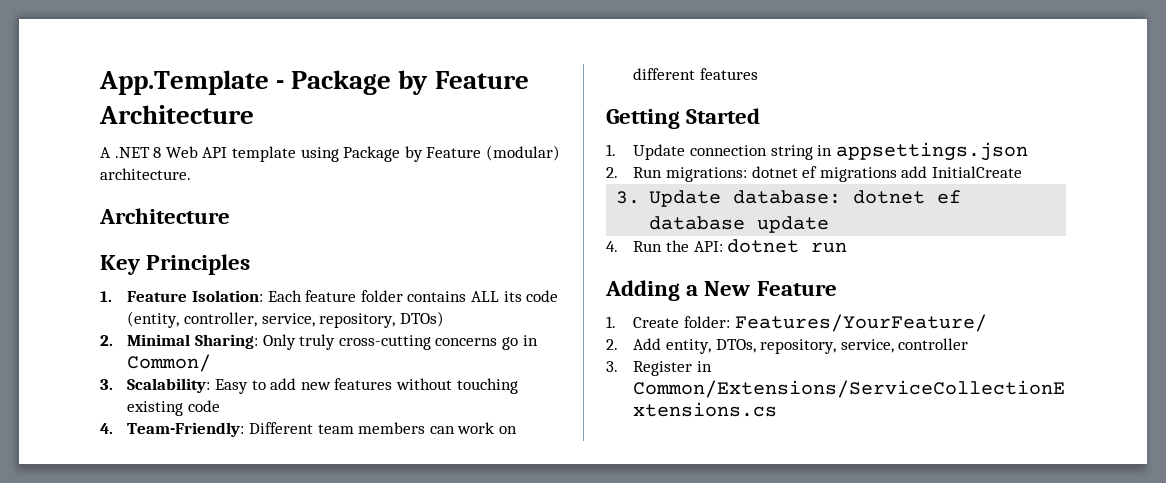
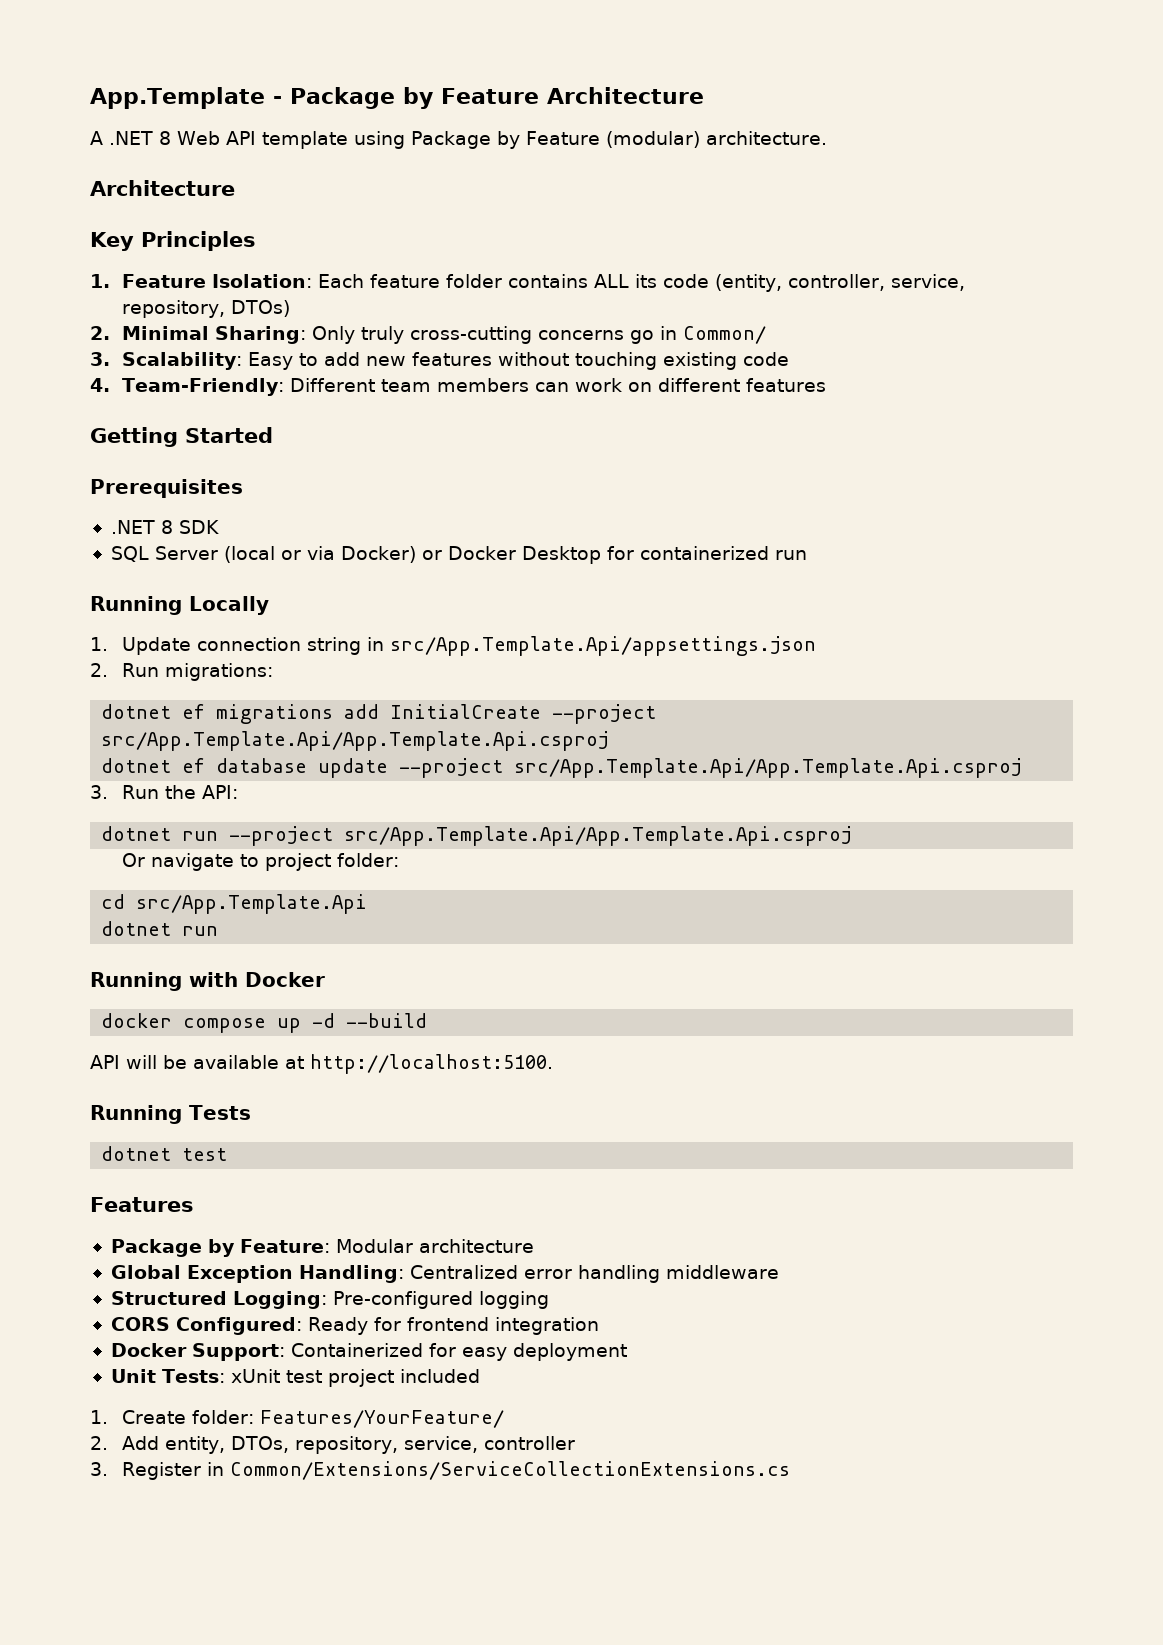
+ Prerequisites
+ .NET 8 SDK
+ SQL Server (local or via Docker) or Docker Desktop for containerized run
+ Running Locally
- 1. Update connection string in appsettings.json
+ 1. Update connection string in src/App.Template.Api/appsettings.json
- 2. Run migrations: dotnet ef migrations add InitialCreate
- 3. Update database: dotnet ef database update
- 4. Run the API: dotnet run
- Adding a New Feature
+ 2. Run migrations:
+ dotnet ef migrations add InitialCreate --project src/App.Template.Api/App.Template.Api.csproj
+ dotnet ef database update --project src/App.Template.Api/App.Template.Api.csproj
+ 3. Run the API:
+ dotnet run --project src/App.Template.Api/App.Template.Api.csproj
+ Or navigate to project folder:
+ cd src/App.Template.Api
+ dotnet run
+ Running with Docker
+ docker compose up -d --build
+ API will be available at http://localhost:5100.
+ Running Tests
+ dotnet test
+ Features
+ Package by Feature: Modular architecture
+ Global Exception Handling: Centralized error handling middleware
+ Structured Logging: Pre-configured logging
+ CORS Configured: Ready for frontend integration
+ Docker Support: Containerized for easy deployment
+ Unit Tests: xUnit test project included

